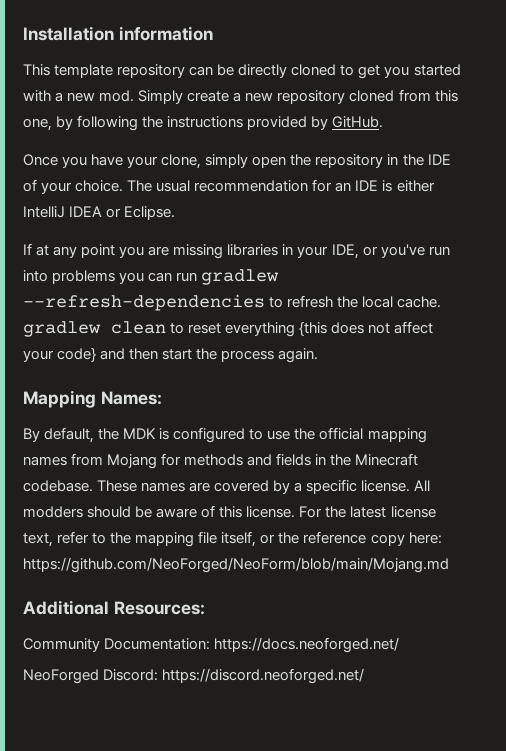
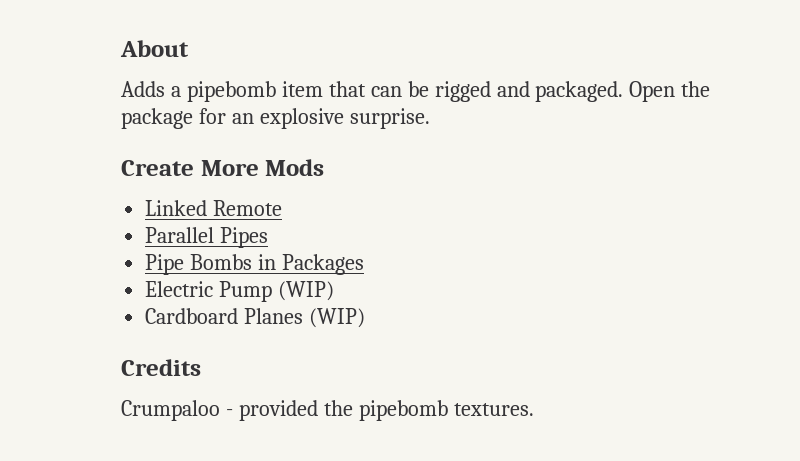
- Installation information
- This template repository can be directly cloned to get you started with a new mod. Simply create a new repository cloned from this one, by following the instructions provided by GitHub.
- Once you have your clone, simply open the repository in the IDE of your choice. The usual recommendation for an IDE is either IntelliJ IDEA or Eclipse.
- If at any point you are missing libraries in your IDE, or you've run into problems you can run gradlew --refresh-dependencies to refresh the local cache. gradlew clean to reset everything {this does not affect your code} and then start the process again.
- Mapping Names:
- By default, the MDK is configured to use the official mapping names from Mojang for methods and fields in the Minecraft codebase. These names are covered by a specific license. All modders should be aware of this license. For the latest license text, refer to the mapping file itself, or the reference copy here: https://github.com/NeoForged/NeoForm/blob/main/Mojang.md
- Additional Resources:
- Community Documentation: https://docs.neoforged.net/
- NeoForged Discord: https://discord.neoforged.net/
+ About
+ Adds a pipebomb item that can be rigged and packaged. Open the package for an explosive surprise.
+ Create More Mods
+ Linked Remote
+ Parallel Pipes
+ Pipe Bombs in Packages
+ Electric Pump (WIP)
+ Cardboard Planes (WIP)
+ Credits
+ Crumpaloo - provided the pipebomb textures.

